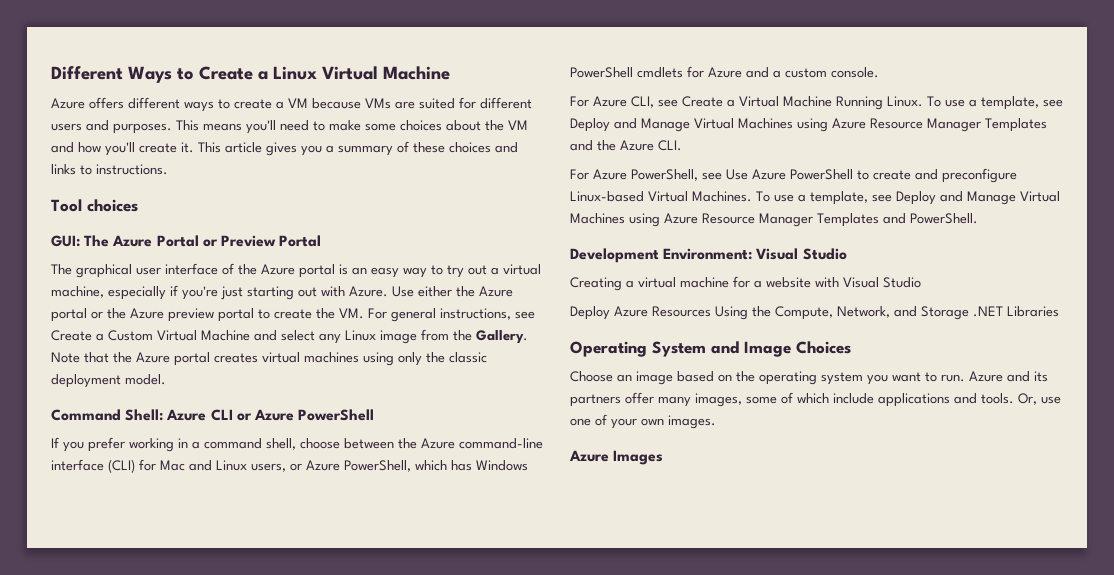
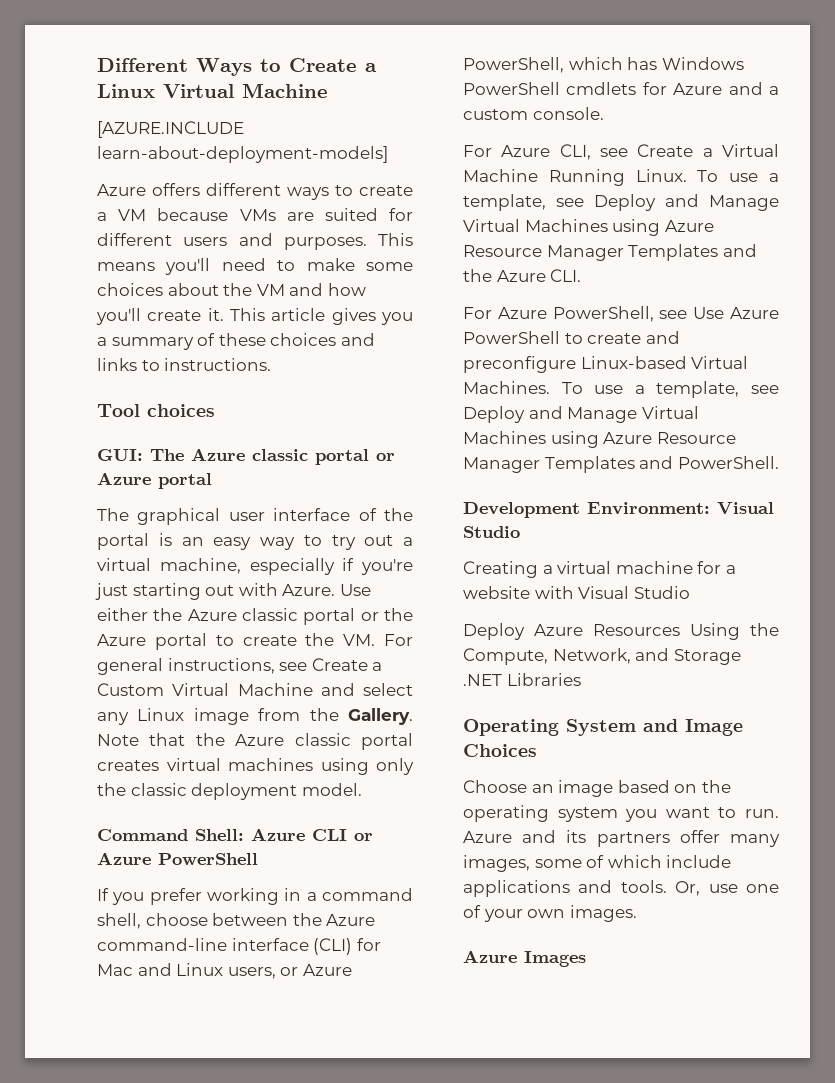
+ [AZURE.INCLUDE learn-about-deployment-models]
- GUI: The Azure Portal or Preview Portal
+ GUI: The Azure classic portal or Azure portal
- The graphical user interface of the Azure portal is an easy way to try out a virtual machine, especially if you're just starting out with Azure.
+ The graphical user interface of the portal is an easy way to try out a virtual machine, especially if you're just starting out with Azure.
- Use either the Azure portal or the Azure preview portal to create the VM. For general instructions, see Create a Custom Virtual Machine and select any Linux image from the Gallery.
+ Use either the Azure classic portal or the Azure portal to create the VM. For general instructions, see Create a Custom Virtual Machine and select any Linux image from the Gallery.
- Note that the Azure portal creates virtual machines using only the classic deployment model.
+ Note that the Azure classic portal creates virtual machines using only the classic deployment model.

